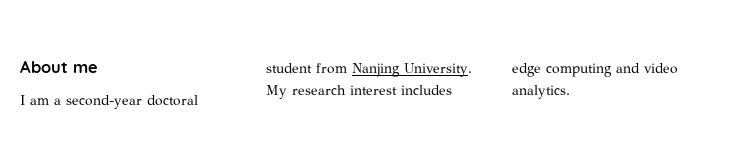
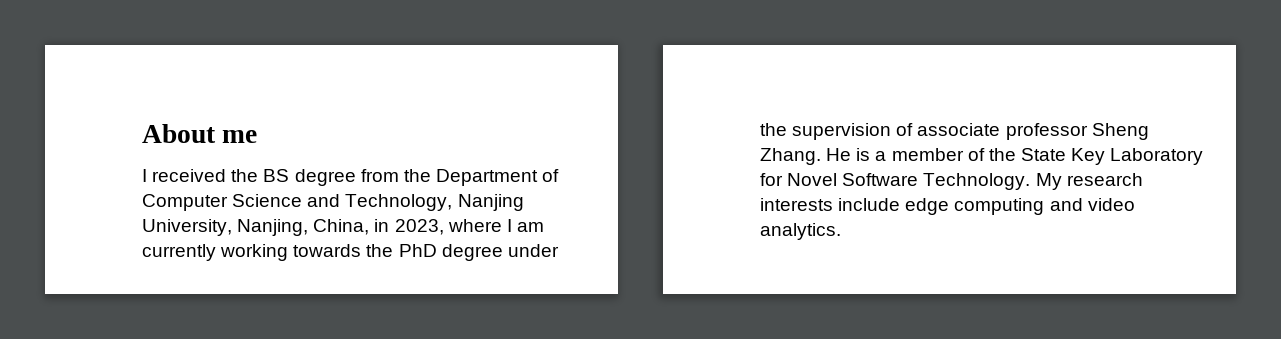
- I am a second-year doctoral student from Nanjing University. My research interest includes edge computing and video analytics.
+ I received the BS degree from the Department of Computer Science and Technology, Nanjing University, Nanjing, China, in 2023, where I am currently working towards the PhD degree under the supervision of associate professor Sheng Zhang. He is a member of the State Key Laboratory for Novel Software Technology. My research interests include edge computing and video analytics.

